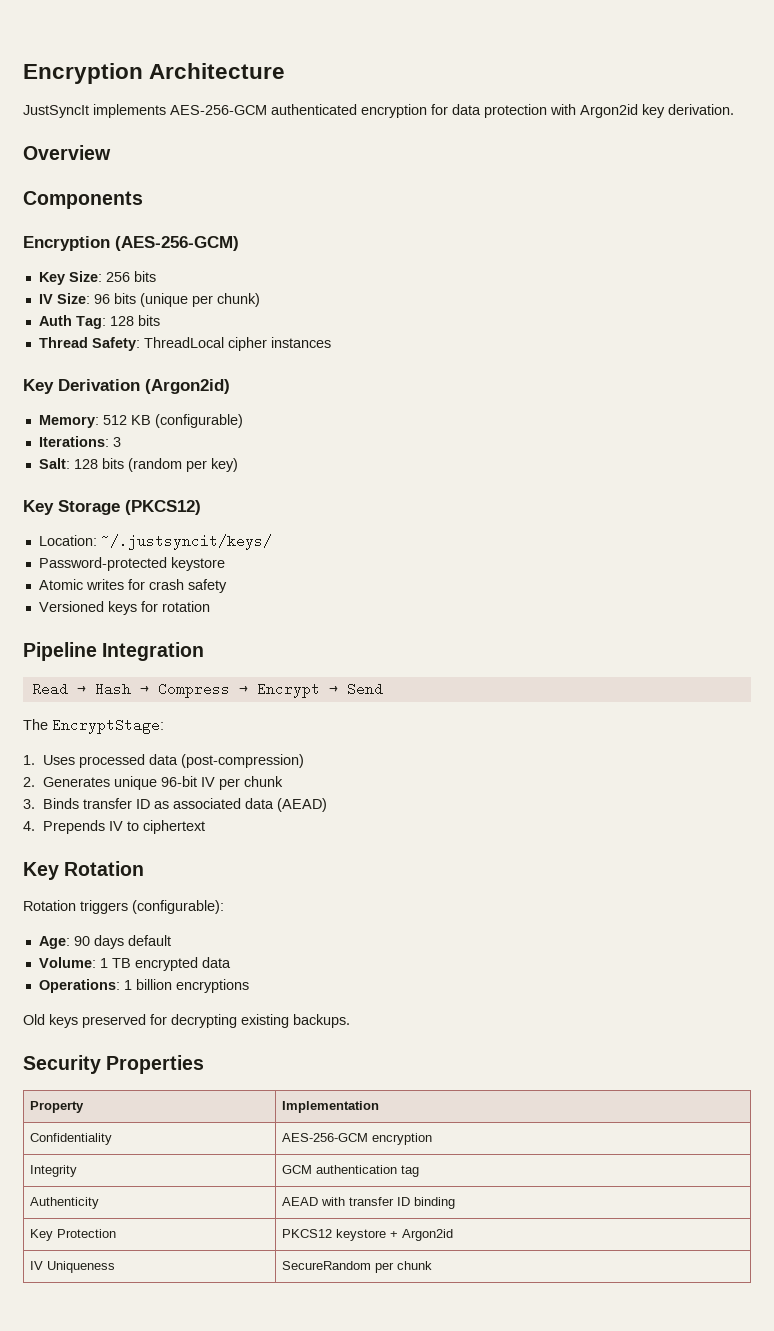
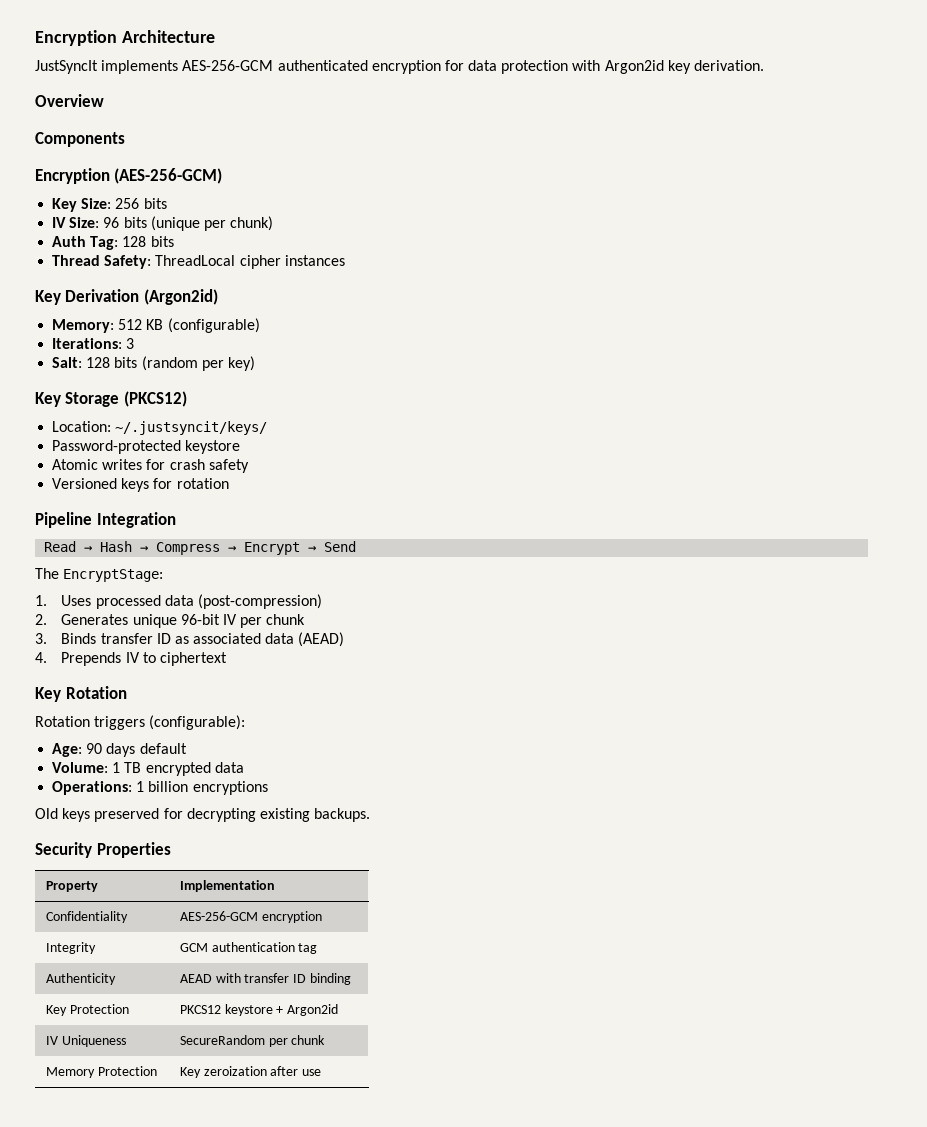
+ Memory Protection | Key zeroization after use

